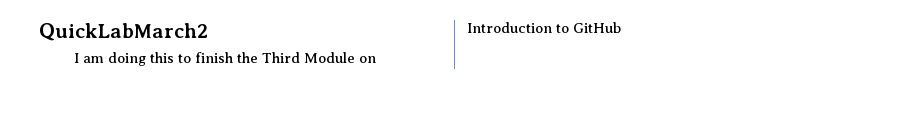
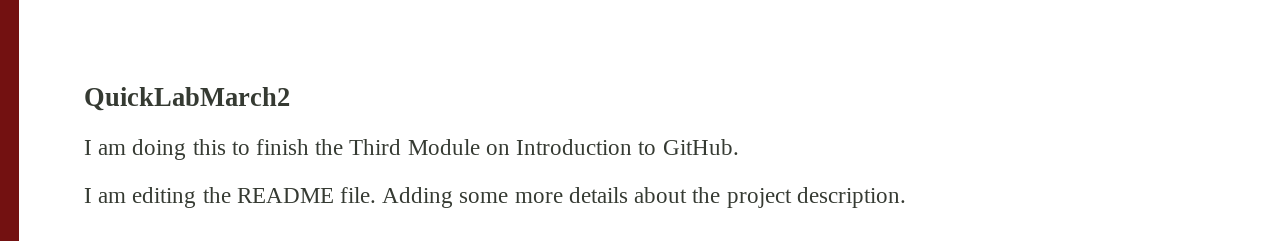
- I am doing this to finish the Third Module on Introduction to GitHub
+ I am doing this to finish the Third Module on Introduction to GitHub.
+ I am editing the README file. Adding some more details about the project description.

